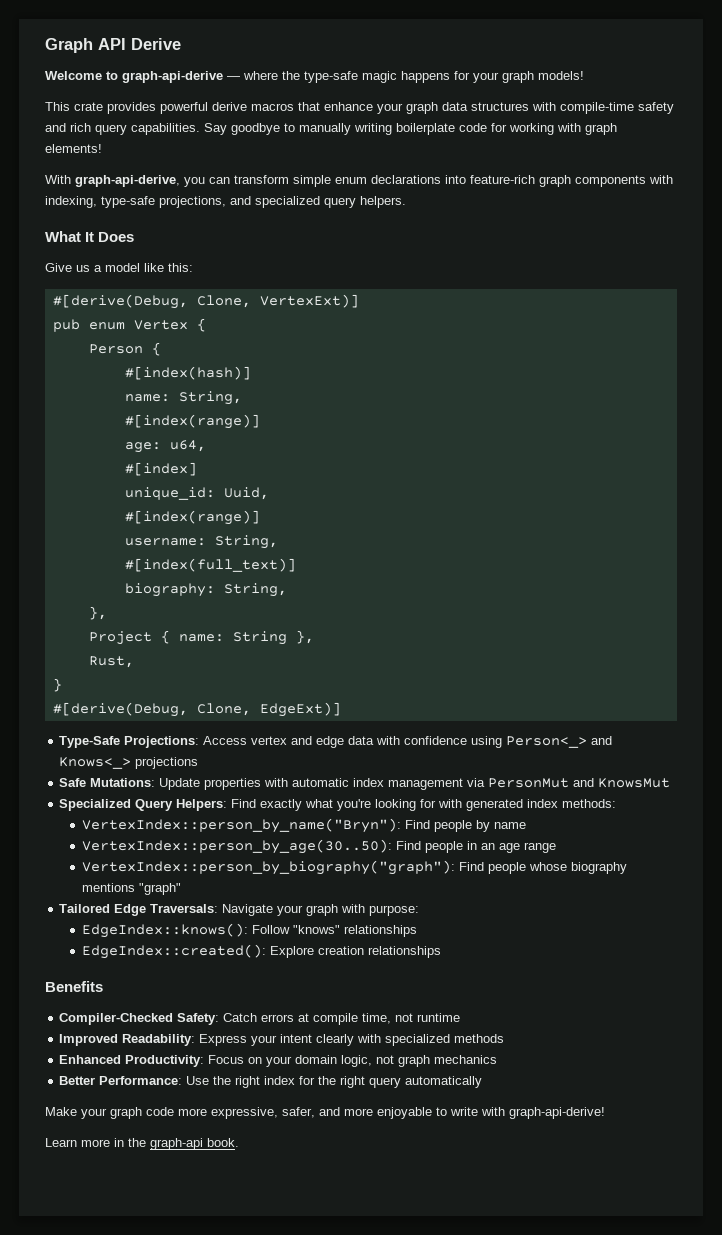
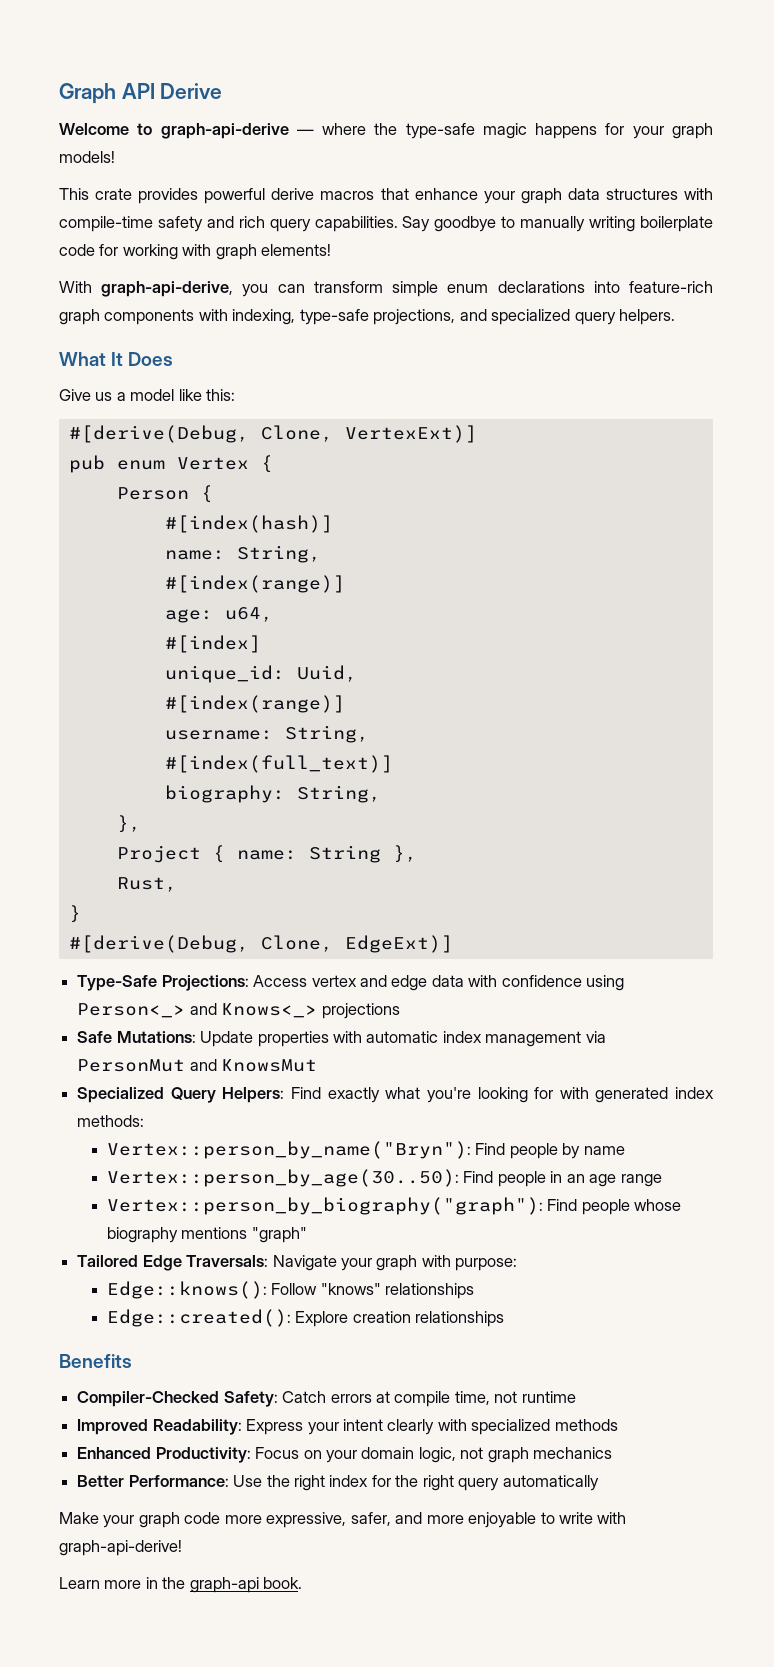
- VertexIndex::person_by_name("Bryn"): Find people by name
+ Vertex::person_by_name("Bryn"): Find people by name
- VertexIndex::person_by_age(30..50): Find people in an age range
+ Vertex::person_by_age(30..50): Find people in an age range
- VertexIndex::person_by_biography("graph"): Find people whose biography mentions "graph"
+ Vertex::person_by_biography("graph"): Find people whose biography mentions "graph"
- EdgeIndex::knows(): Follow "knows" relationships
+ Edge::knows(): Follow "knows" relationships
- EdgeIndex::created(): Explore creation relationships
+ Edge::created(): Explore creation relationships

